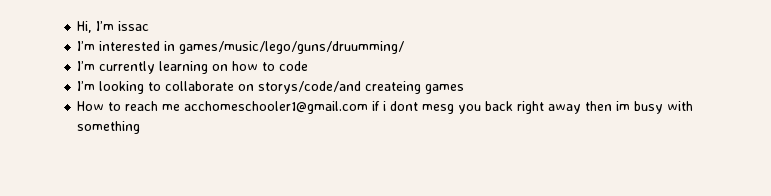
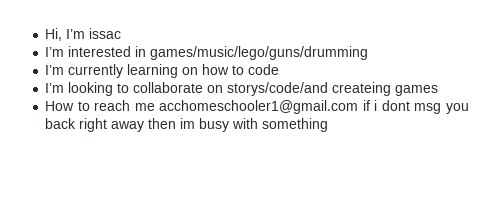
- I’m interested in games/music/lego/guns/druumming/
+ I’m interested in games/music/lego/guns/drumming
- How to reach me acchomeschooler1@gmail.com if i dont mesg you back right away then im busy with something
+ How to reach me acchomeschooler1@gmail.com if i dont msg you back right away then im busy with something

